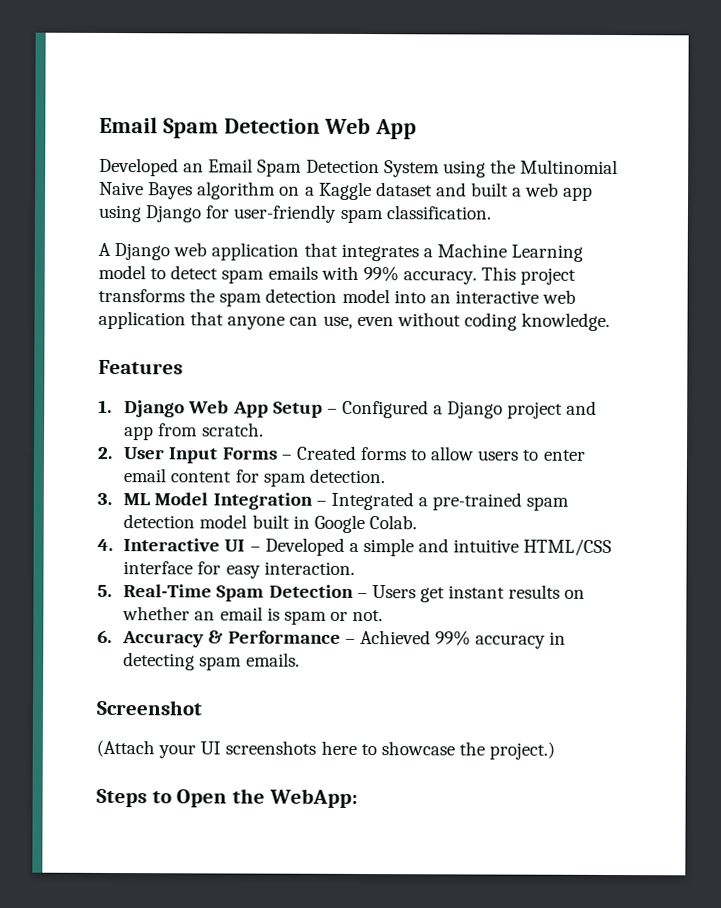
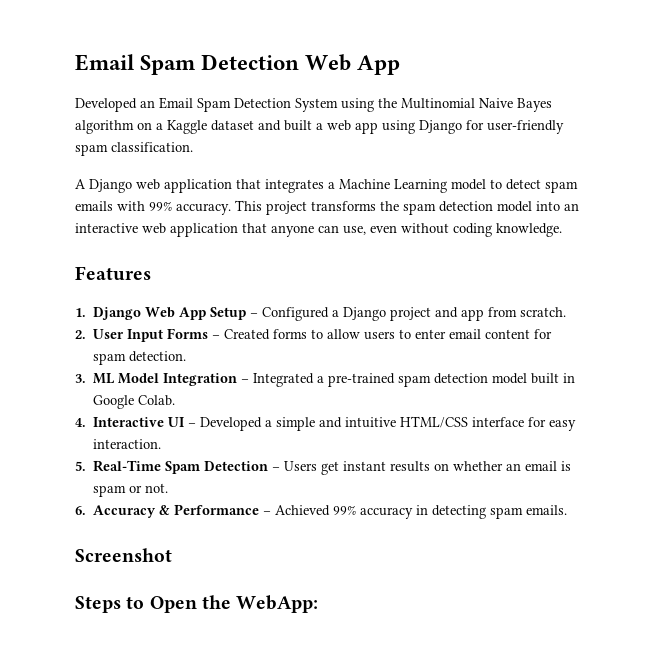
- (Attach your UI screenshots here to showcase the project.)

